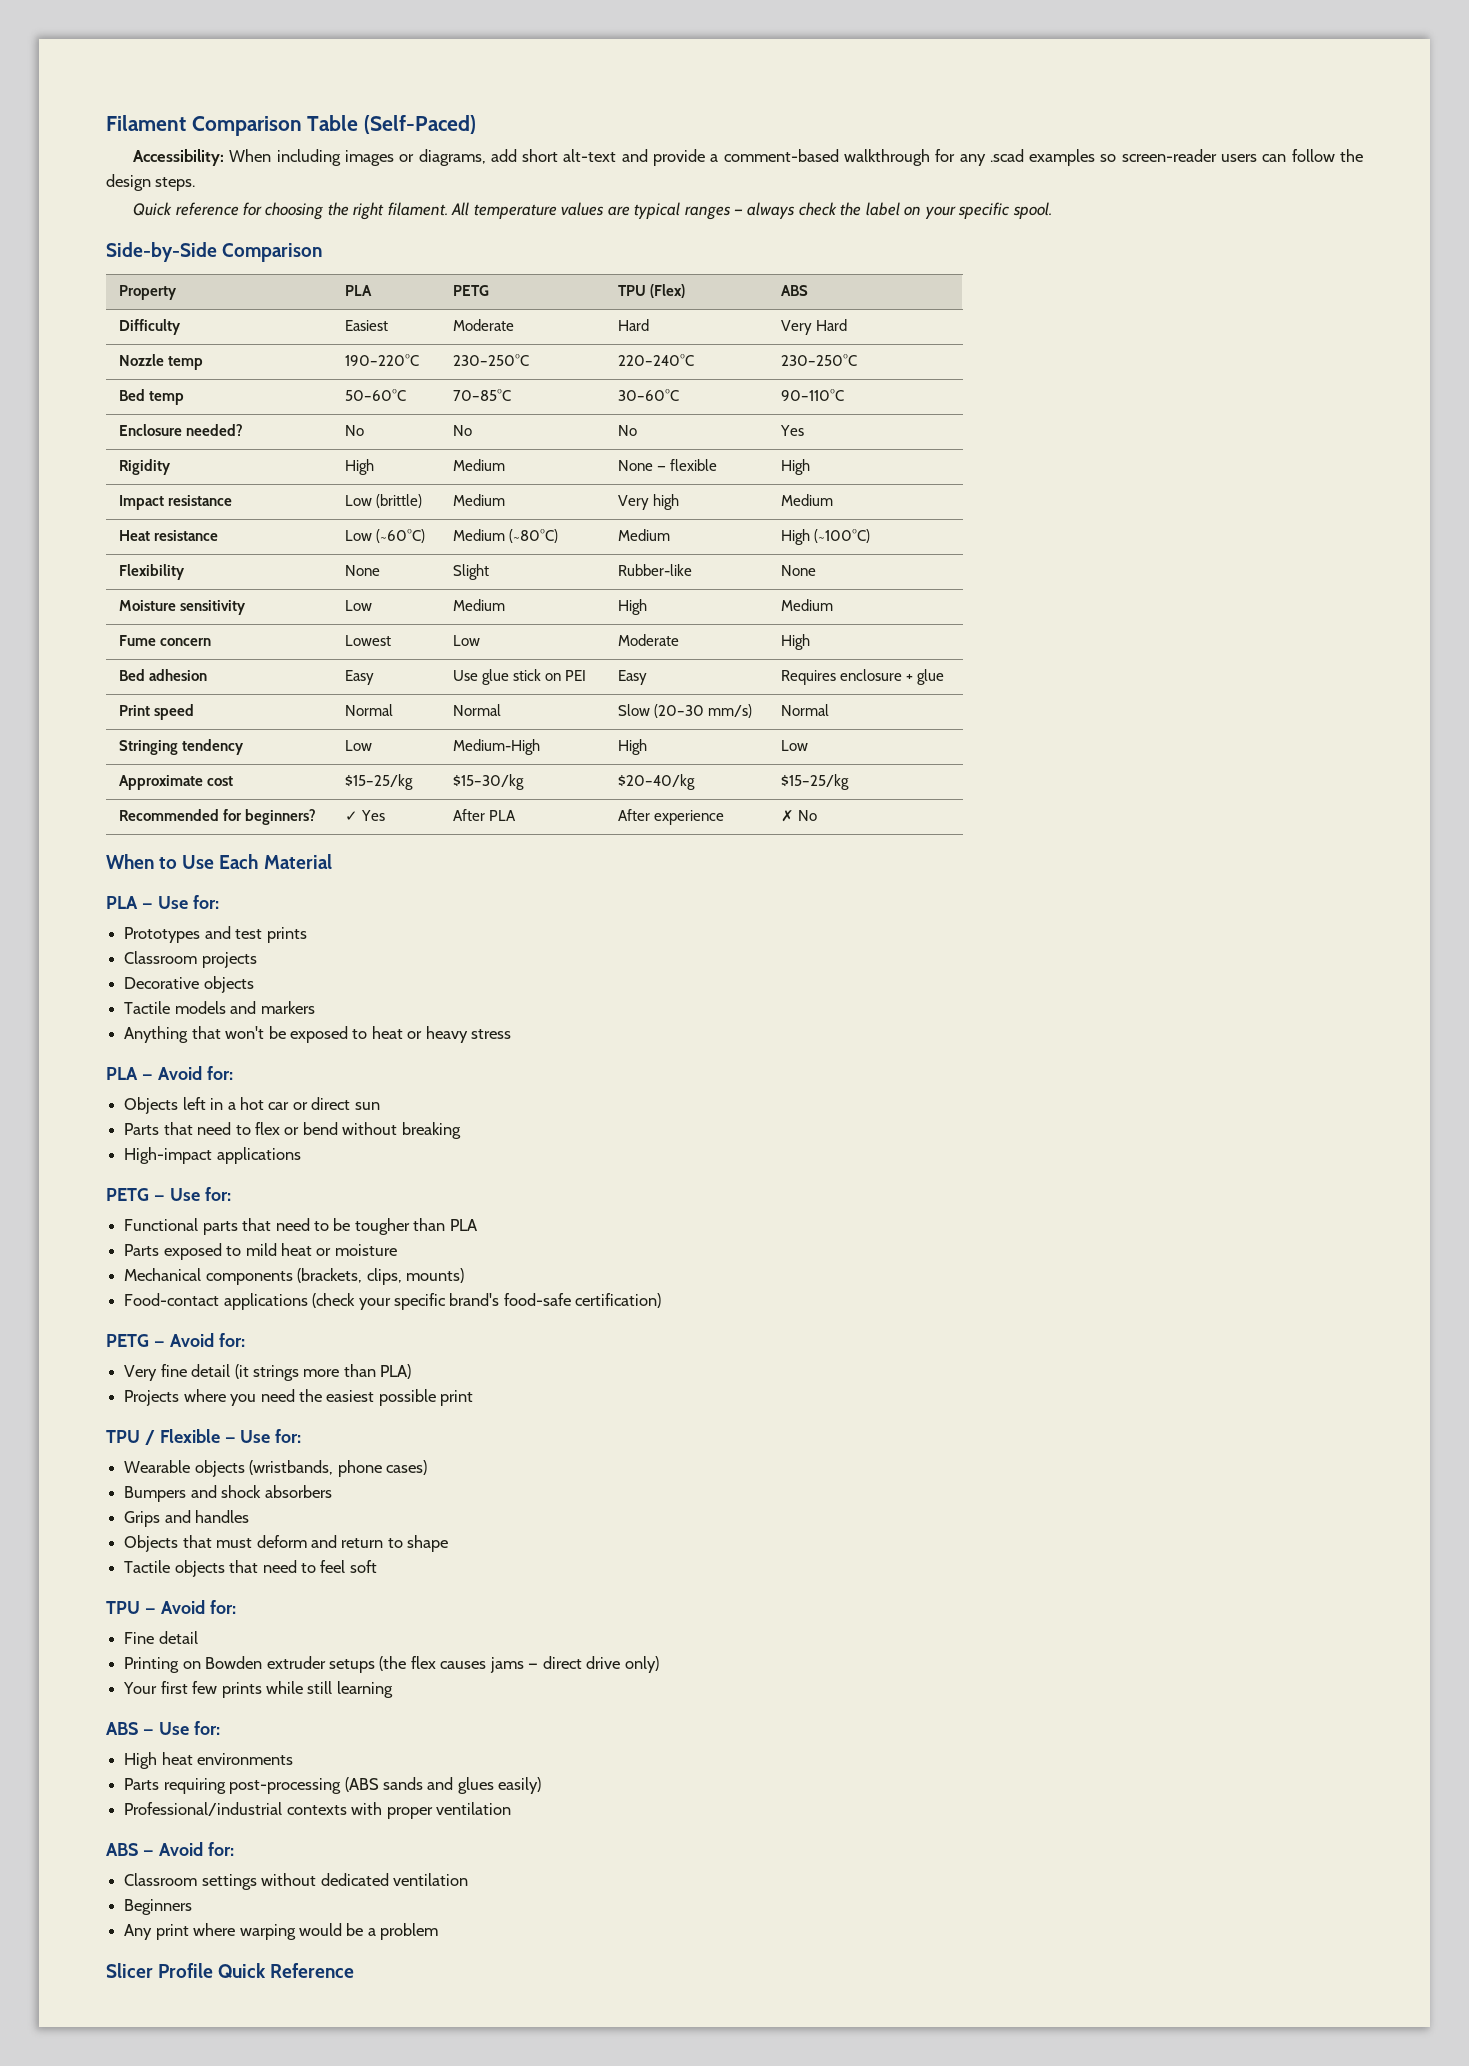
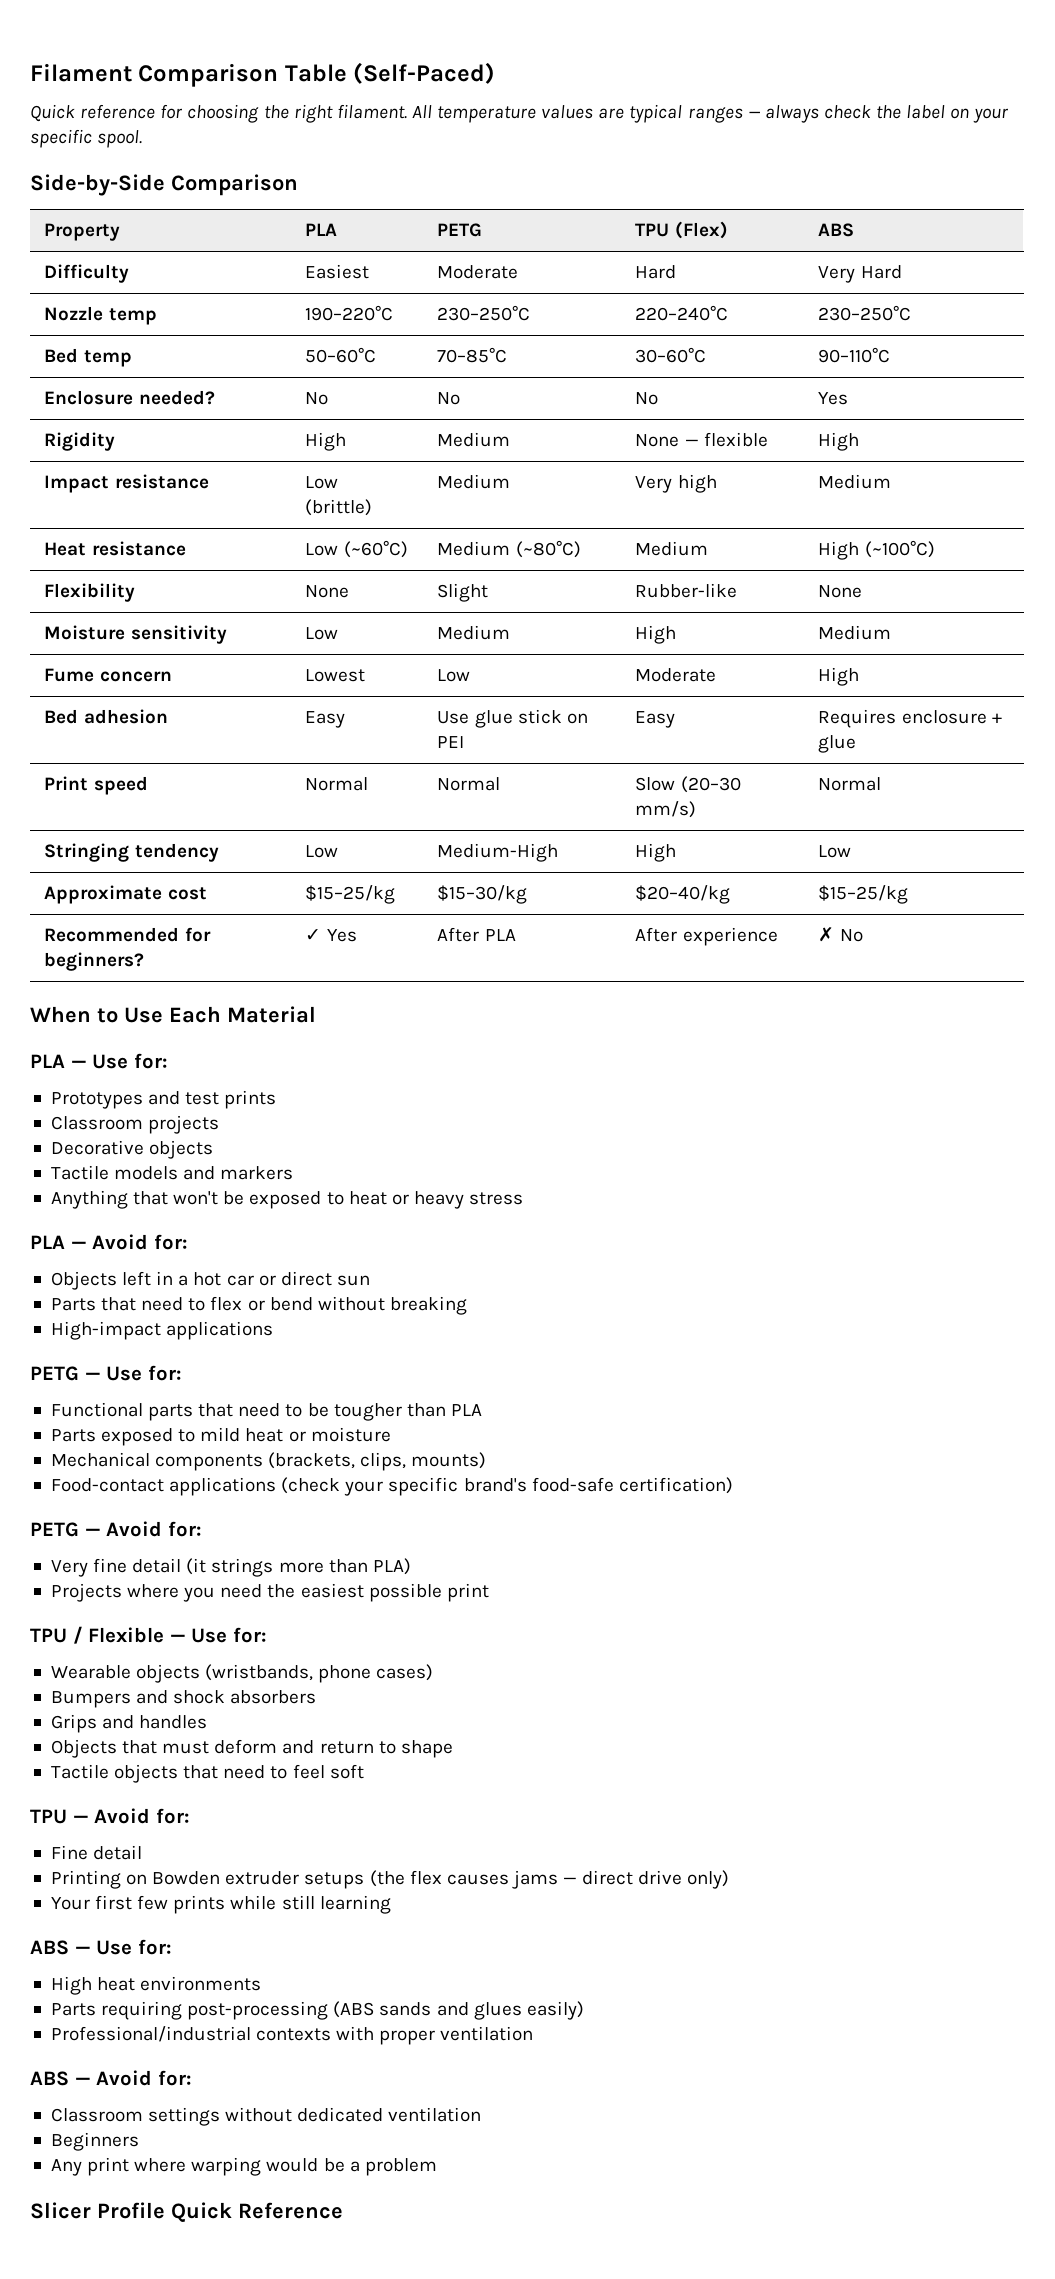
- Accessibility: When including images or diagrams, add short alt-text and provide a comment-based walkthrough for any .scad examples so screen-reader users can follow the design steps.

